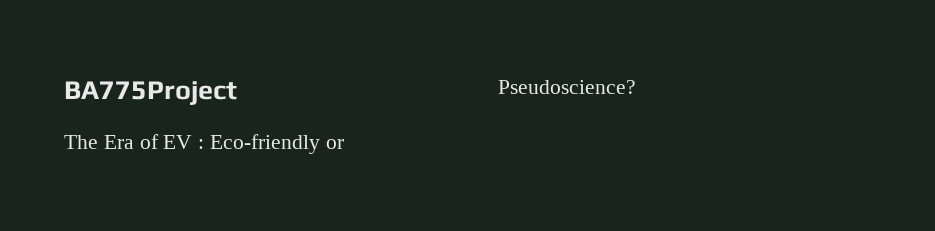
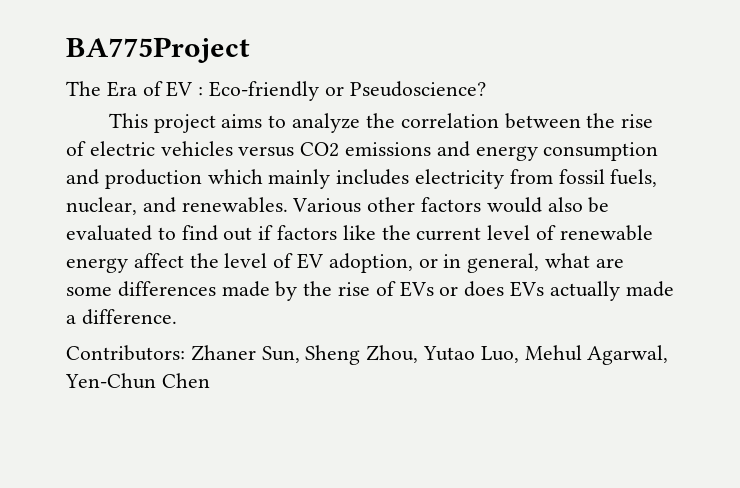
+ This project aims to analyze the correlation between the rise of electric vehicles versus CO2 emissions and energy consumption and production which mainly includes electricity from fossil fuels, nuclear, and renewables. Various other factors would also be evaluated to find out if factors like the current level of renewable energy affect the level of EV adoption, or in general, what are some differences made by the rise of EVs or does EVs actually made a difference.
+ Contributors: Zhaner Sun, Sheng Zhou, Yutao Luo, Mehul Agarwal, Yen-Chun Chen

